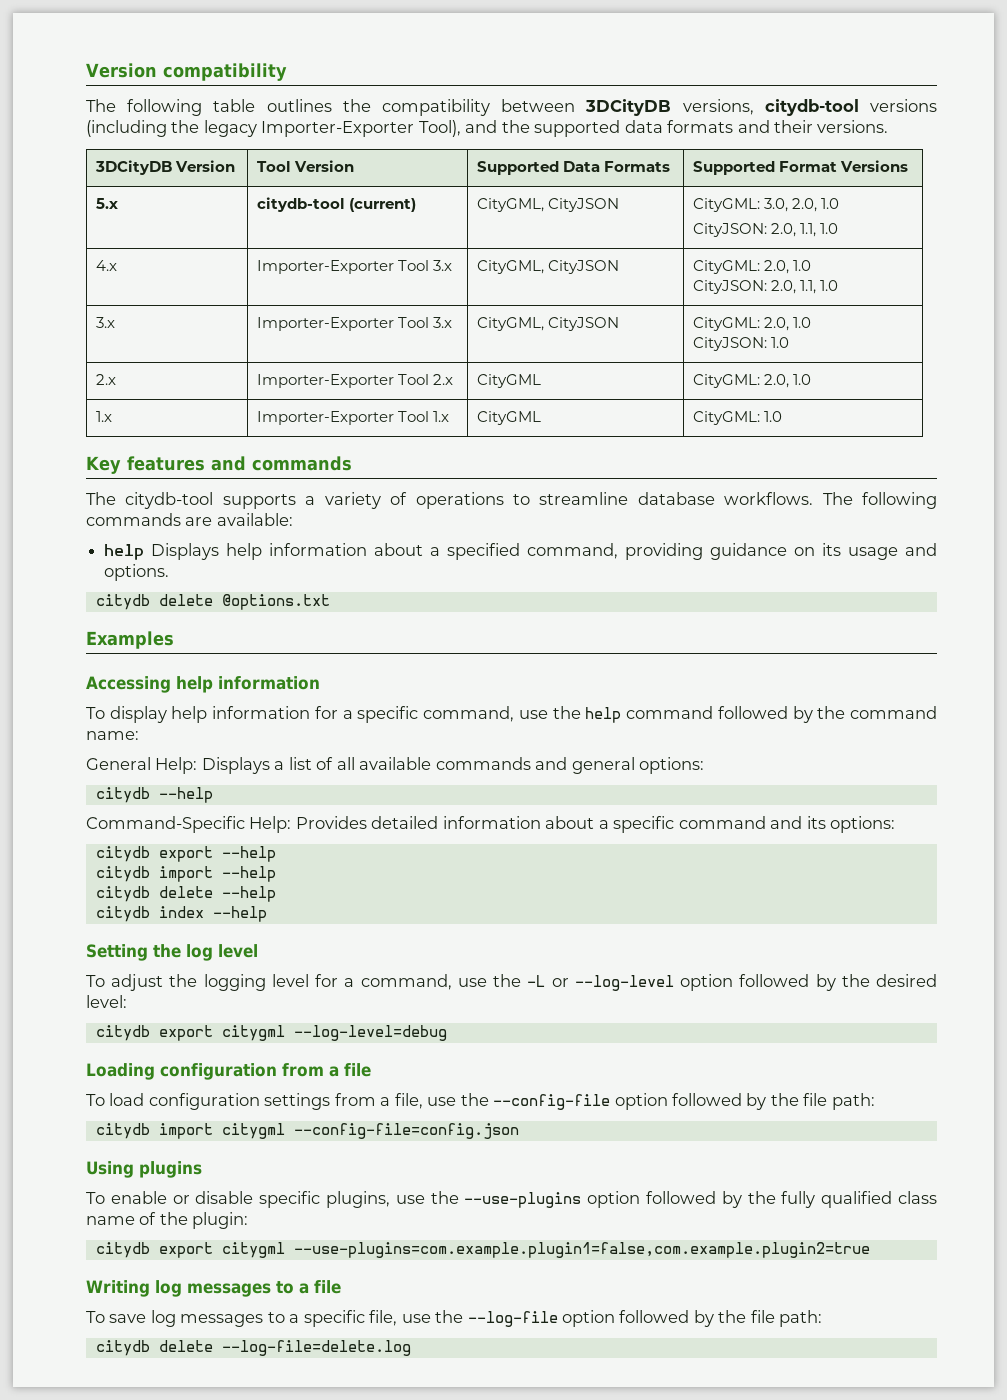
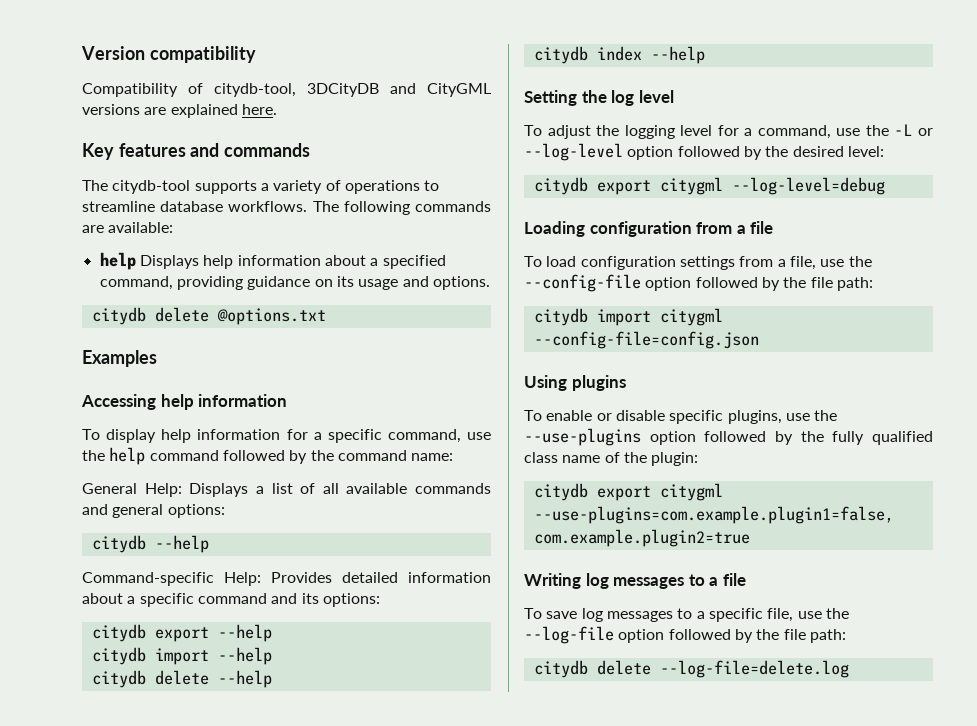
- The following table outlines the compatibility between 3DCityDB versions, citydb-tool versions (including the legacy Importer-Exporter Tool), and the supported data formats and their versions.
- 3DCityDB Version | Tool Version | Supported Data Formats | Supported Format Versions
- 5.x | citydb-tool (current) | CityGML, CityJSON | CityGML: 3.0, 2.0, 1.0
- CityJSON: 2.0, 1.1, 1.0
- 4.x | Importer-Exporter Tool 3.x | CityGML, CityJSON | CityGML: 2.0, 1.0
- CityJSON: 2.0, 1.1, 1.0
- 3.x | Importer-Exporter Tool 3.x | CityGML, CityJSON | CityGML: 2.0, 1.0
- CityJSON: 1.0
- 2.x | Importer-Exporter Tool 2.x | CityGML | CityGML: 2.0, 1.0
- 1.x | Importer-Exporter Tool 1.x | CityGML | CityGML: 1.0
+ Compatibility of citydb-tool, 3DCityDB and CityGML versions are explained here.
- Command-Specific Help: Provides detailed information about a specific command and its options:
+ Command-specific Help: Provides detailed information about a specific command and its options:

